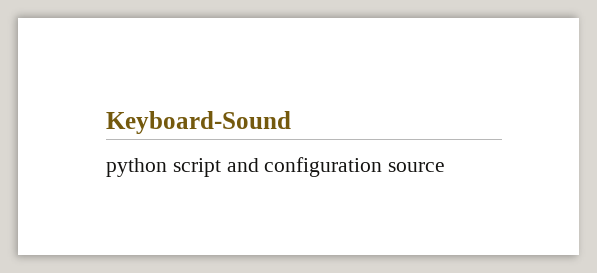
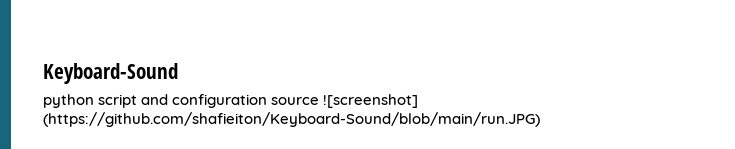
- python script and configuration source
+ python script and configuration source ![screenshot] (https://github.com/shafieiton/Keyboard-Sound/blob/main/run.JPG)

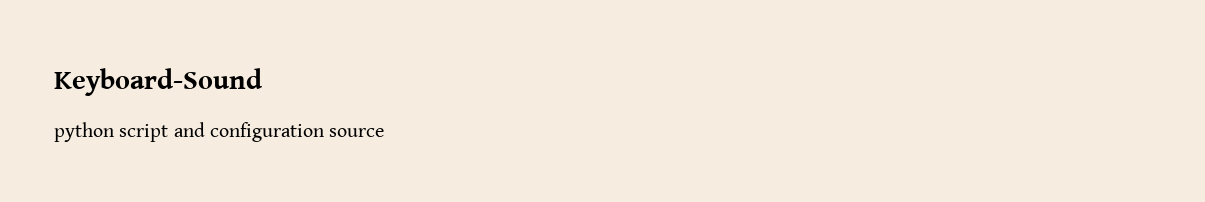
- python script and configuration source ![screenshot] (https://github.com/shafieiton/Keyboard-Sound/blob/main/run.JPG)
+ python script and configuration source

